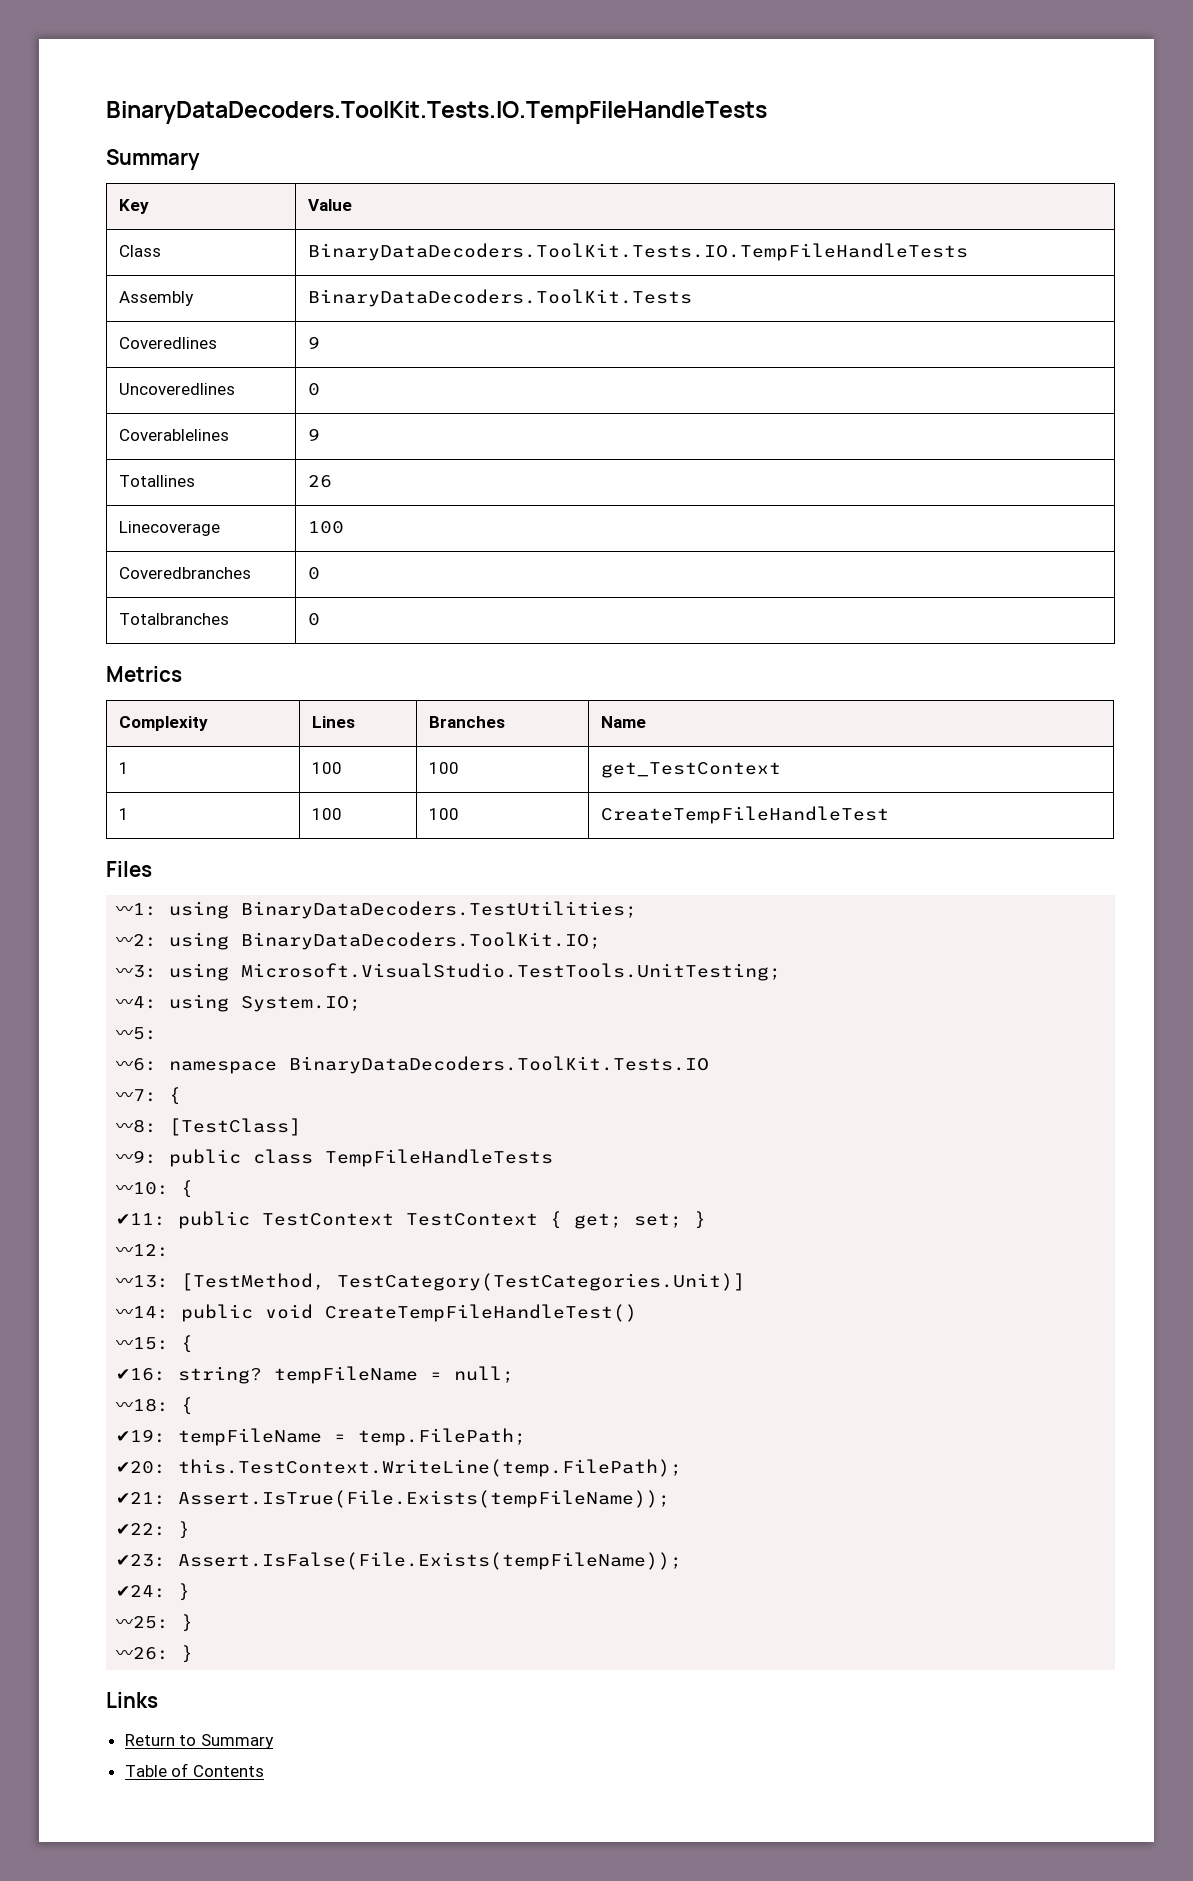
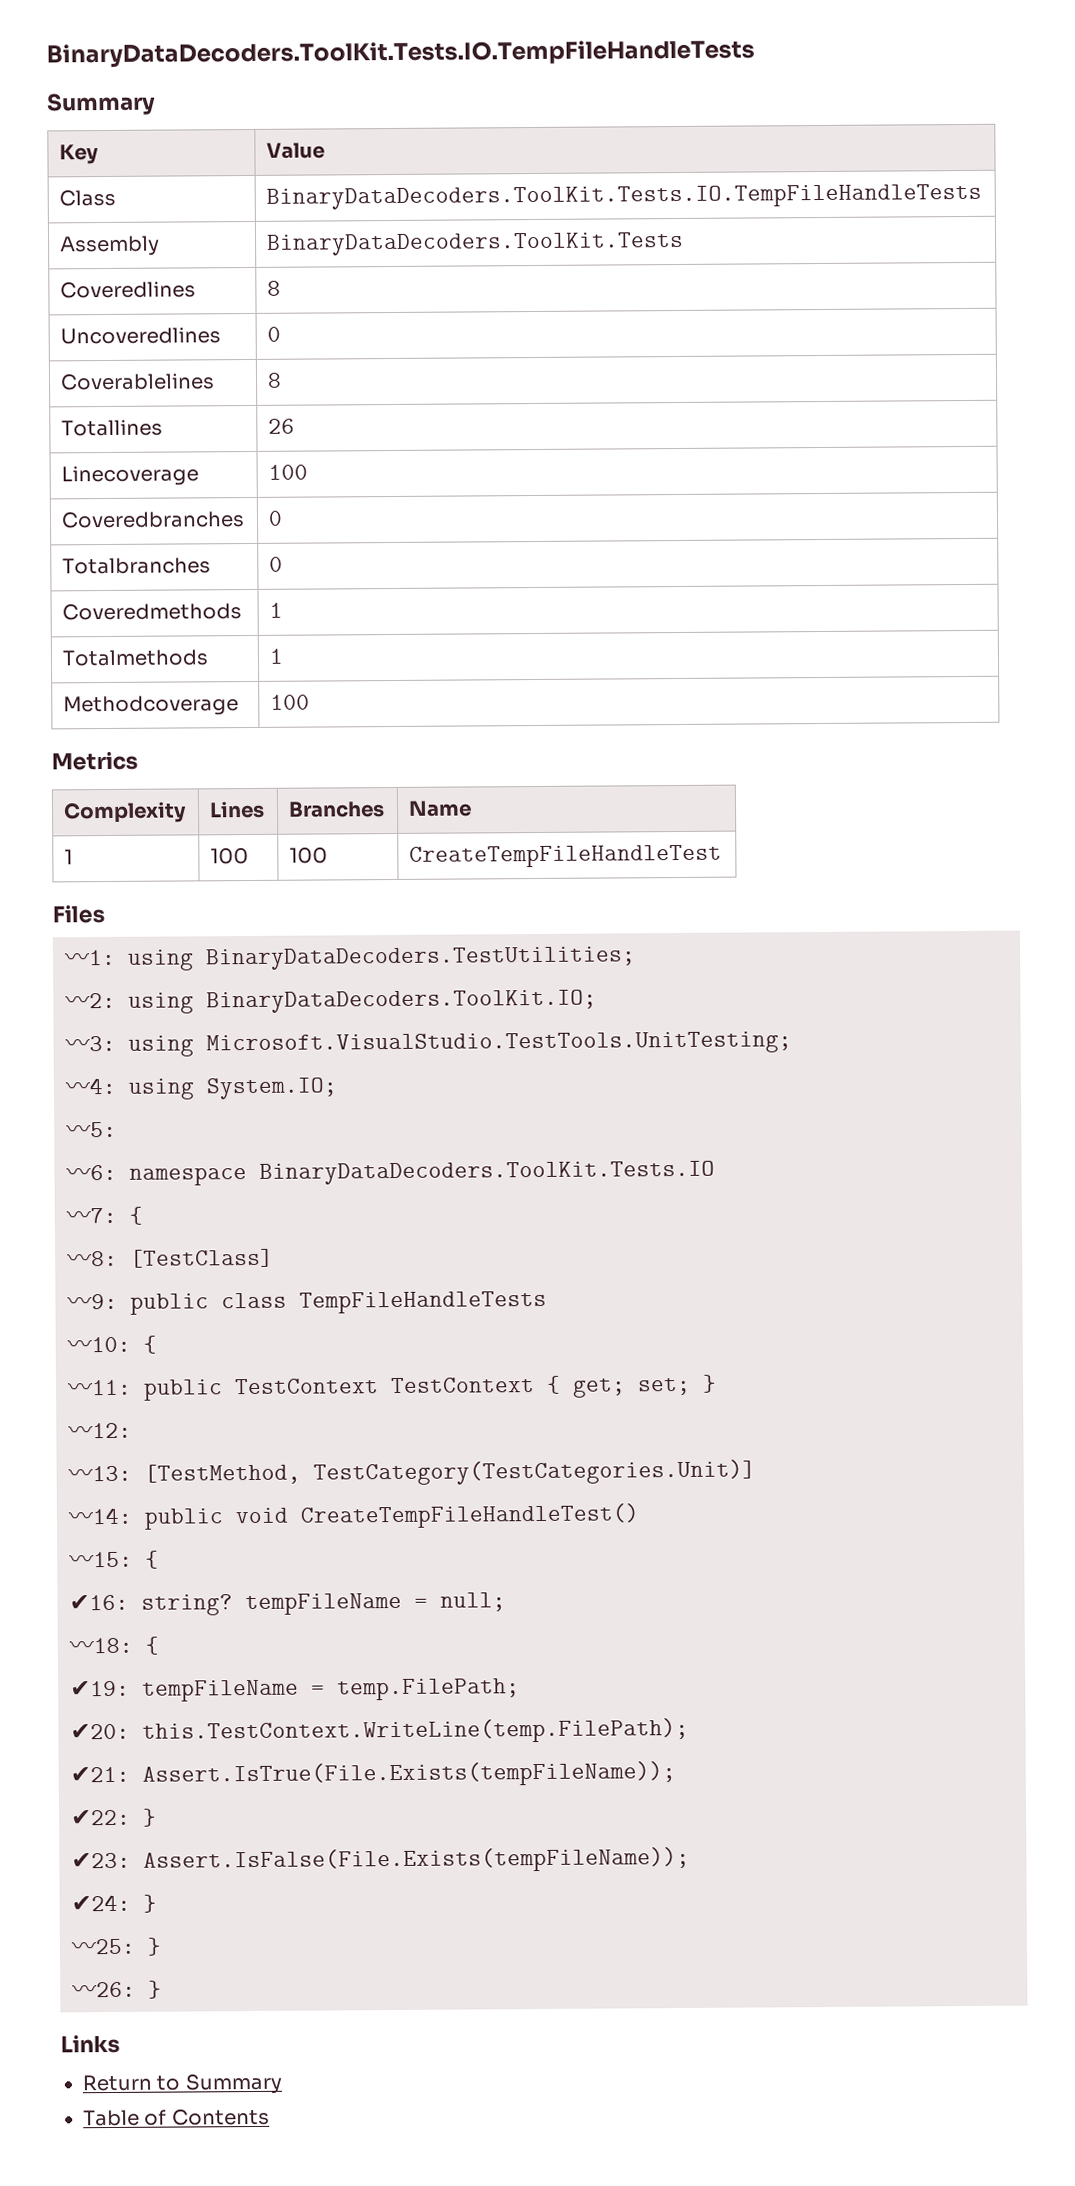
- Coveredlines | 9
+ Coveredlines | 8
- Coverablelines | 9
+ Coverablelines | 8
+ Coveredmethods | 1
+ Totalmethods | 1
+ Methodcoverage | 100
- 1 | 100 | 100 | get_TestContext
- ✔11: public TestContext TestContext { get; set; }
+ 〰11: public TestContext TestContext { get; set; }

